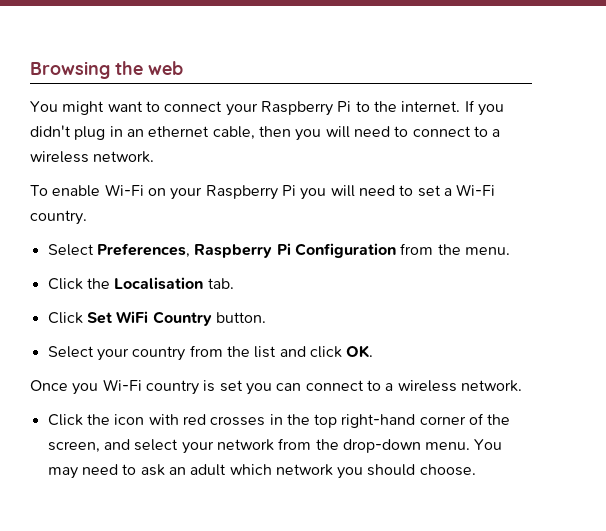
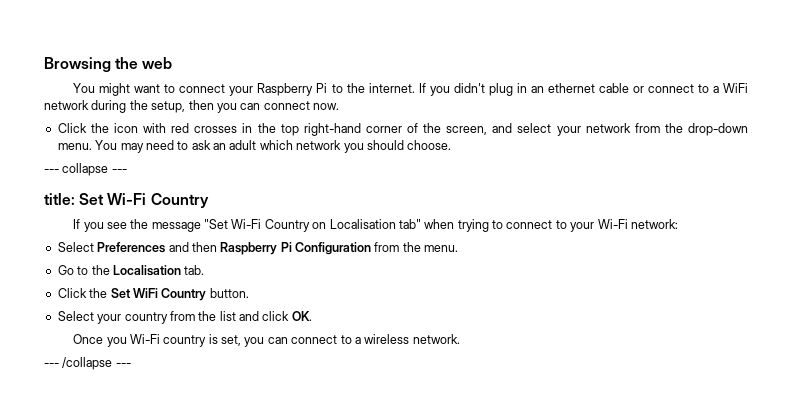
- If you didn't plug in an ethernet cable, then you will need to connect to a wireless network.
- To enable Wi-Fi on your Raspberry Pi you will need to set a Wi-Fi country.
- Select Preferences, Raspberry Pi Configuration from the menu.
- Click the Localisation tab.
- Click Set WiFi Country button.
- Select your country from the list and click OK.
- Once you Wi-Fi country is set you can connect to a wireless network.
+ If you didn't plug in an ethernet cable or connect to a WiFi network during the setup, then you can connect now.
+ --- collapse ---
+ title: Set Wi-Fi Country
+ If you see the message "Set Wi-Fi Country on Localisation tab" when trying to connect to your Wi-Fi network:
+ Select Preferences and then Raspberry Pi Configuration from the menu.
+ Go to the Localisation tab.
+ Click the Set WiFi Country button.
+ Select your country from the list and click OK.
+ Once you Wi-Fi country is set, you can connect to a wireless network.
+ --- /collapse ---

